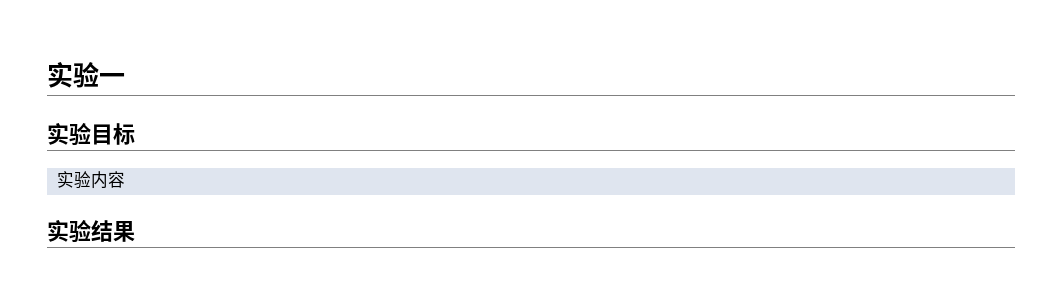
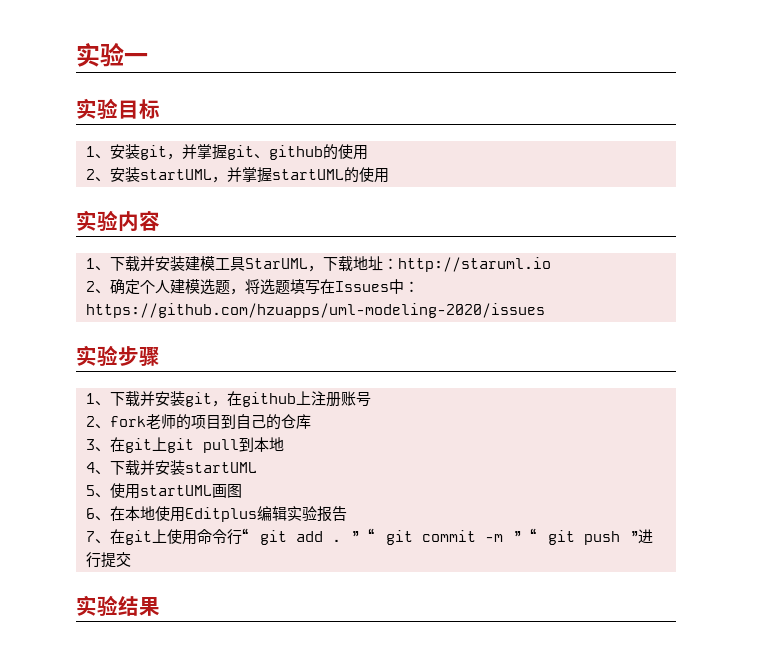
+ 1、安装git，并掌握git、github的使用
+ 2、安装startUML，并掌握startUML的使用
  实验内容
+ 1、下载并安装建模工具StarUML，下载地址：http://staruml.io
+ 2、确定个人建模选题，将选题填写在Issues中：https://github.com/hzuapps/uml-modeling-2020/issues
+ 实验步骤
+ 1、下载并安装git，在github上注册账号
+ 2、fork老师的项目到自己的仓库
+ 3、在git上git pull到本地
+ 4、下载并安装startUML
+ 5、使用startUML画图
+ 6、在本地使用Editplus编辑实验报告
+ 7、在git上使用命令行“ git add . ” “ git commit -m ” “ git push ”进行提交

